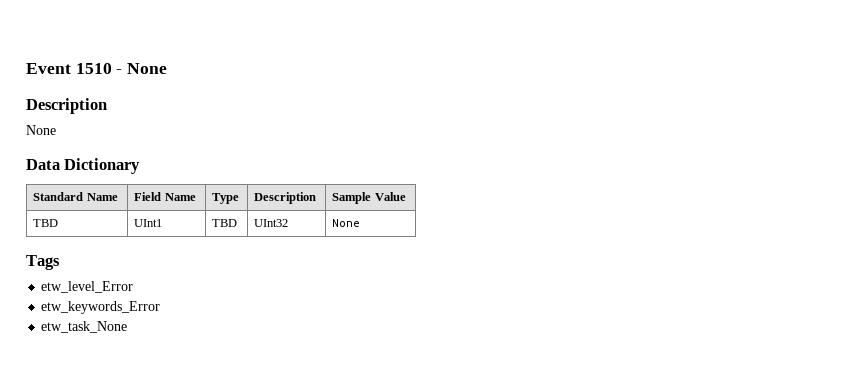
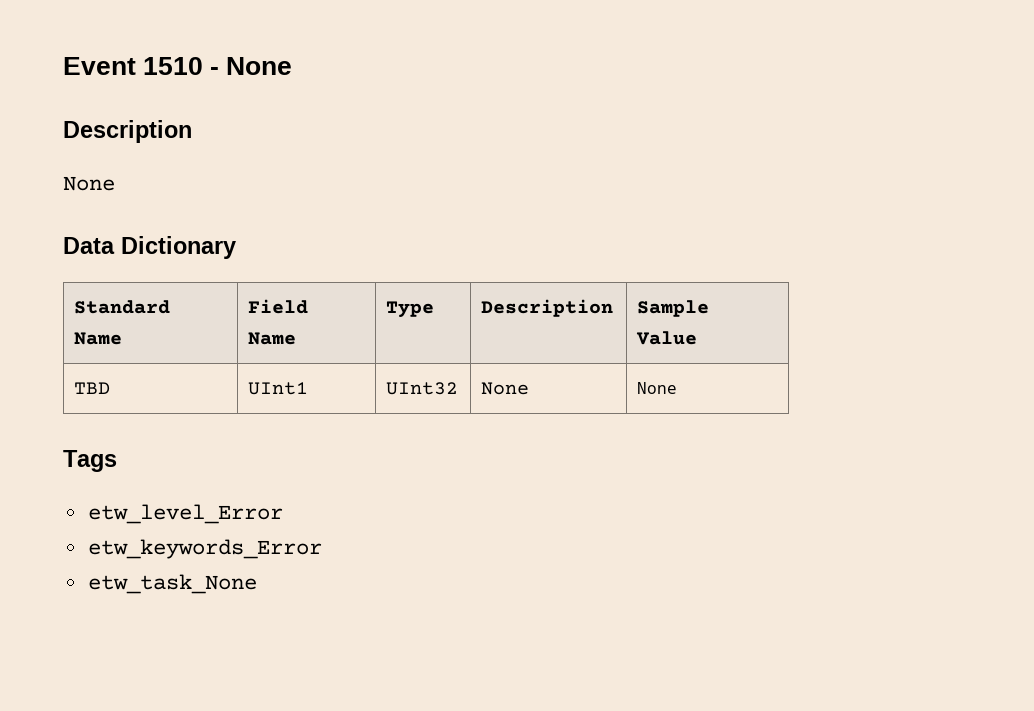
- TBD | UInt1 | TBD | UInt32 | None
+ TBD | UInt1 | UInt32 | None | None

